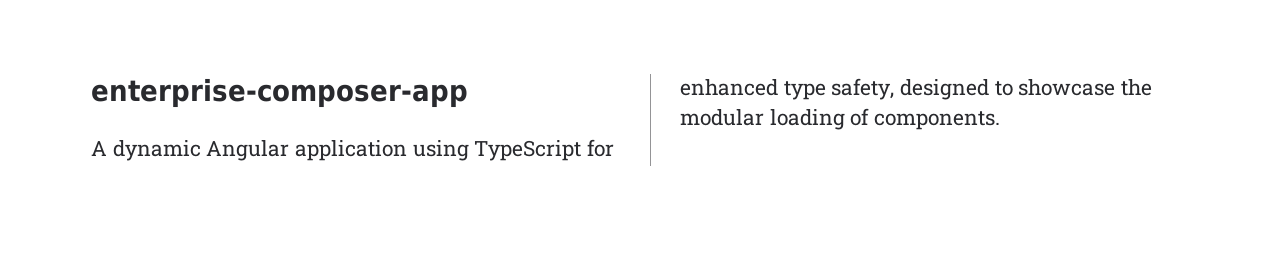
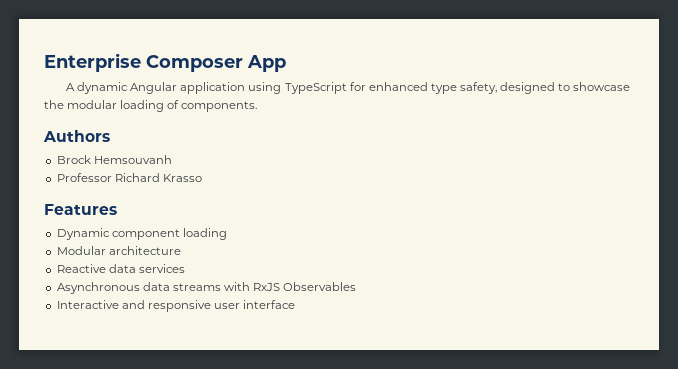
- enterprise-composer-app
+ Enterprise Composer App
+ Authors
+ Brock Hemsouvanh
+ Professor Richard Krasso
+ Features
+ Dynamic component loading
+ Modular architecture
+ Reactive data services
+ Asynchronous data streams with RxJS Observables
+ Interactive and responsive user interface

